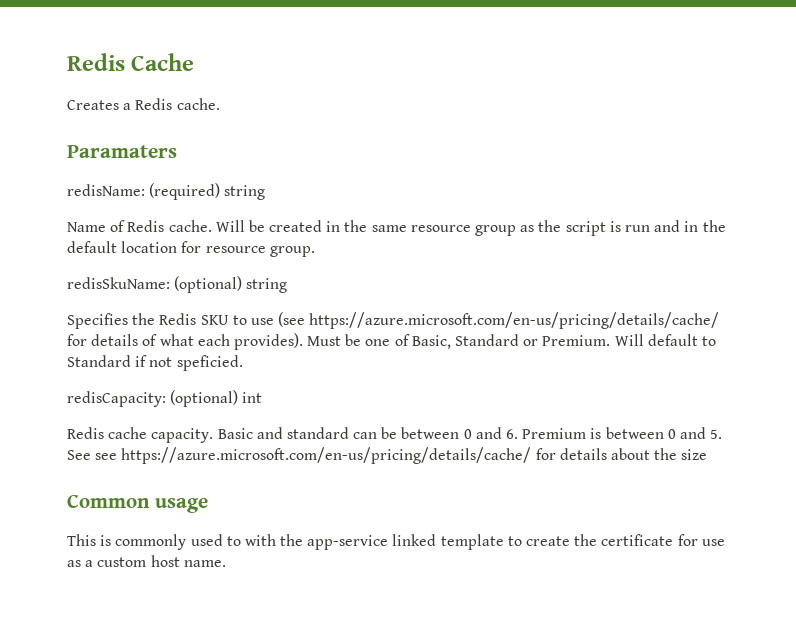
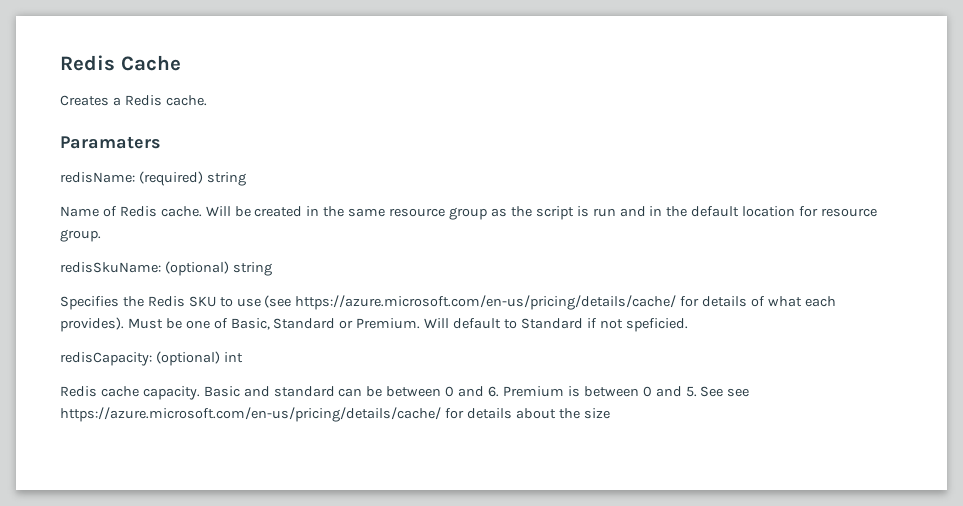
- Common usage
- This is commonly used to with the app-service linked template to create the certificate for use as a custom host name.

